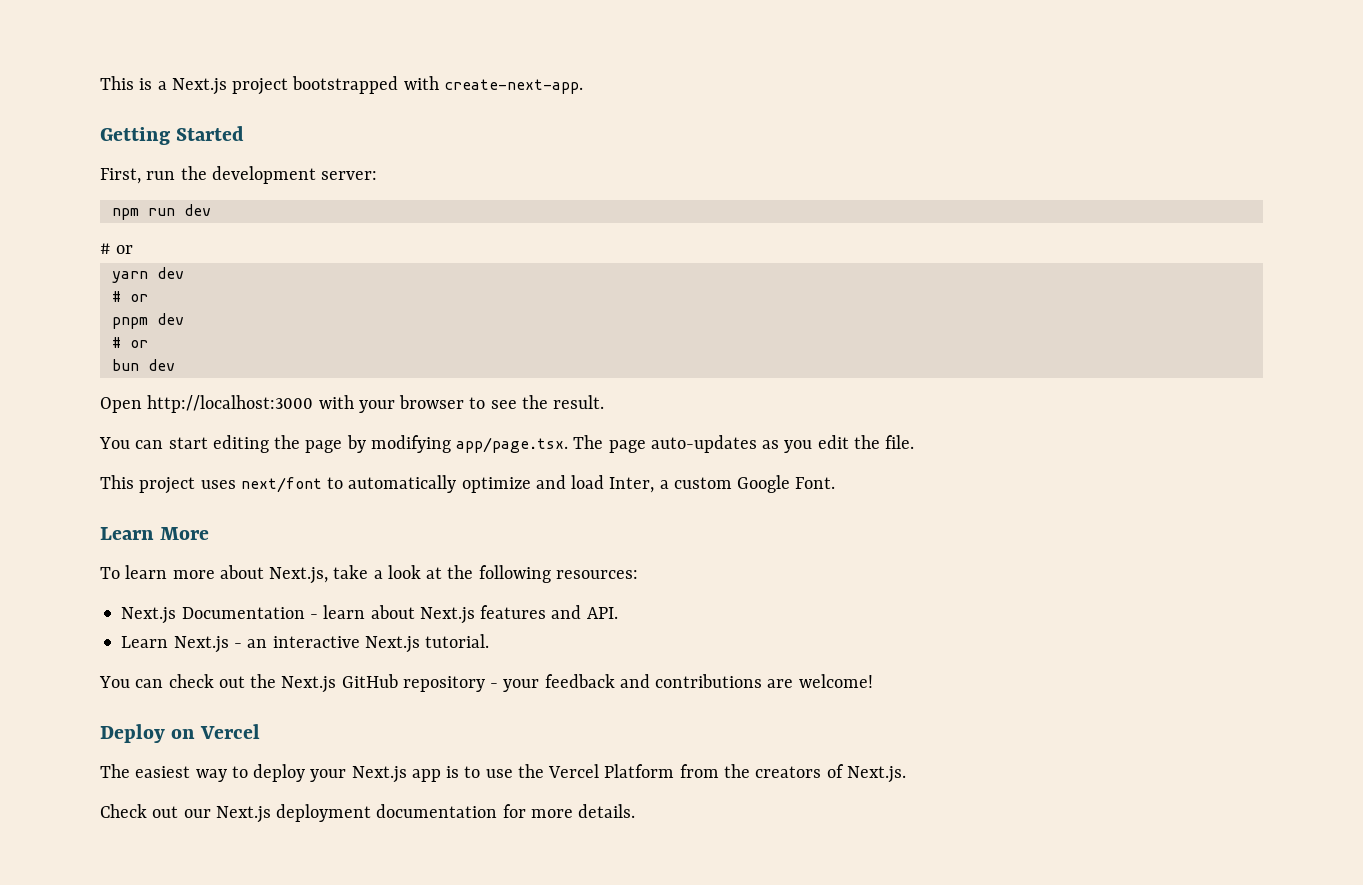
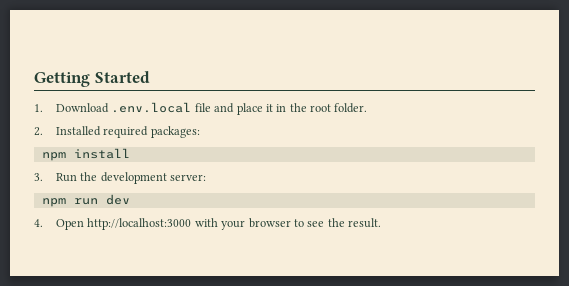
- This is a Next.js project bootstrapped with create-next-app.
  Getting Started
- First, run the development server:
+ 1. Download .env.local file and place it in the root folder.
+ 2. Installed required packages:
+ npm install
+ 3. Run the development server:
  npm run dev
- # or
- yarn dev
- # or
- pnpm dev
- # or
- bun dev
- Open http://localhost:3000 with your browser to see the result.
+ 4. Open http://localhost:3000 with your browser to see the result.
- You can start editing the page by modifying app/page.tsx. The page auto-updates as you edit the file.
- This project uses next/font to automatically optimize and load Inter, a custom Google Font.
- Learn More
- To learn more about Next.js, take a look at the following resources:
- Next.js Documentation - learn about Next.js features and API.
- Learn Next.js - an interactive Next.js tutorial.
- You can check out the Next.js GitHub repository - your feedback and contributions are welcome!
- Deploy on Vercel
- The easiest way to deploy your Next.js app is to use the Vercel Platform from the creators of Next.js.
- Check out our Next.js deployment documentation for more details.

